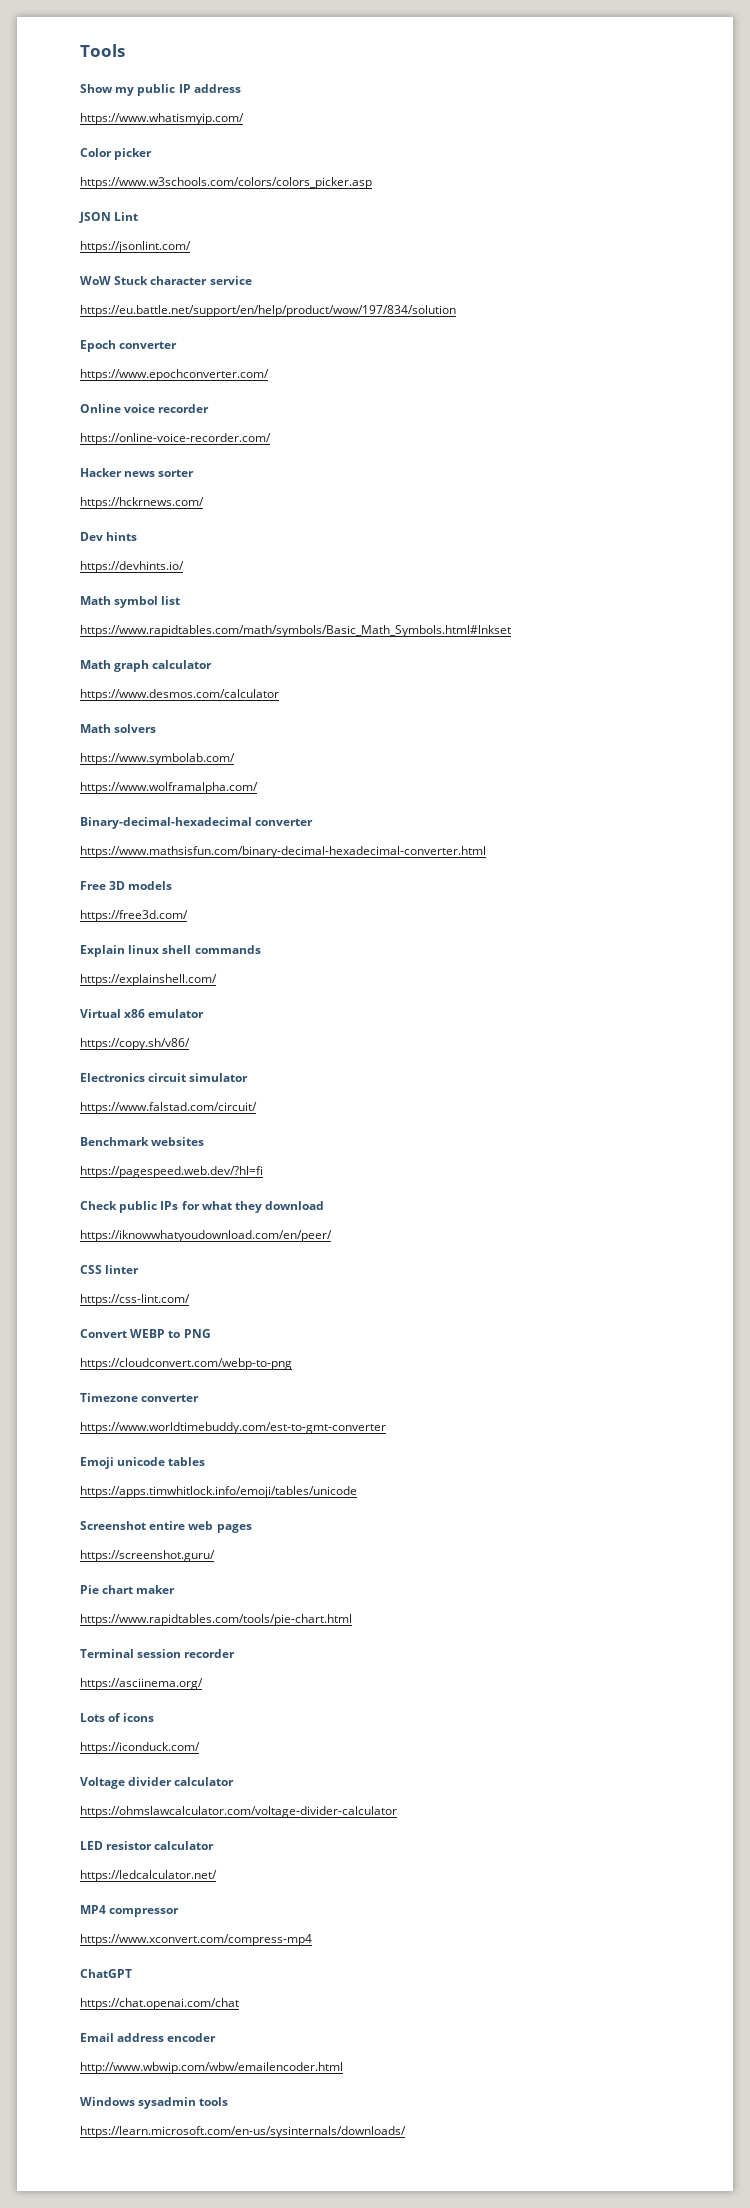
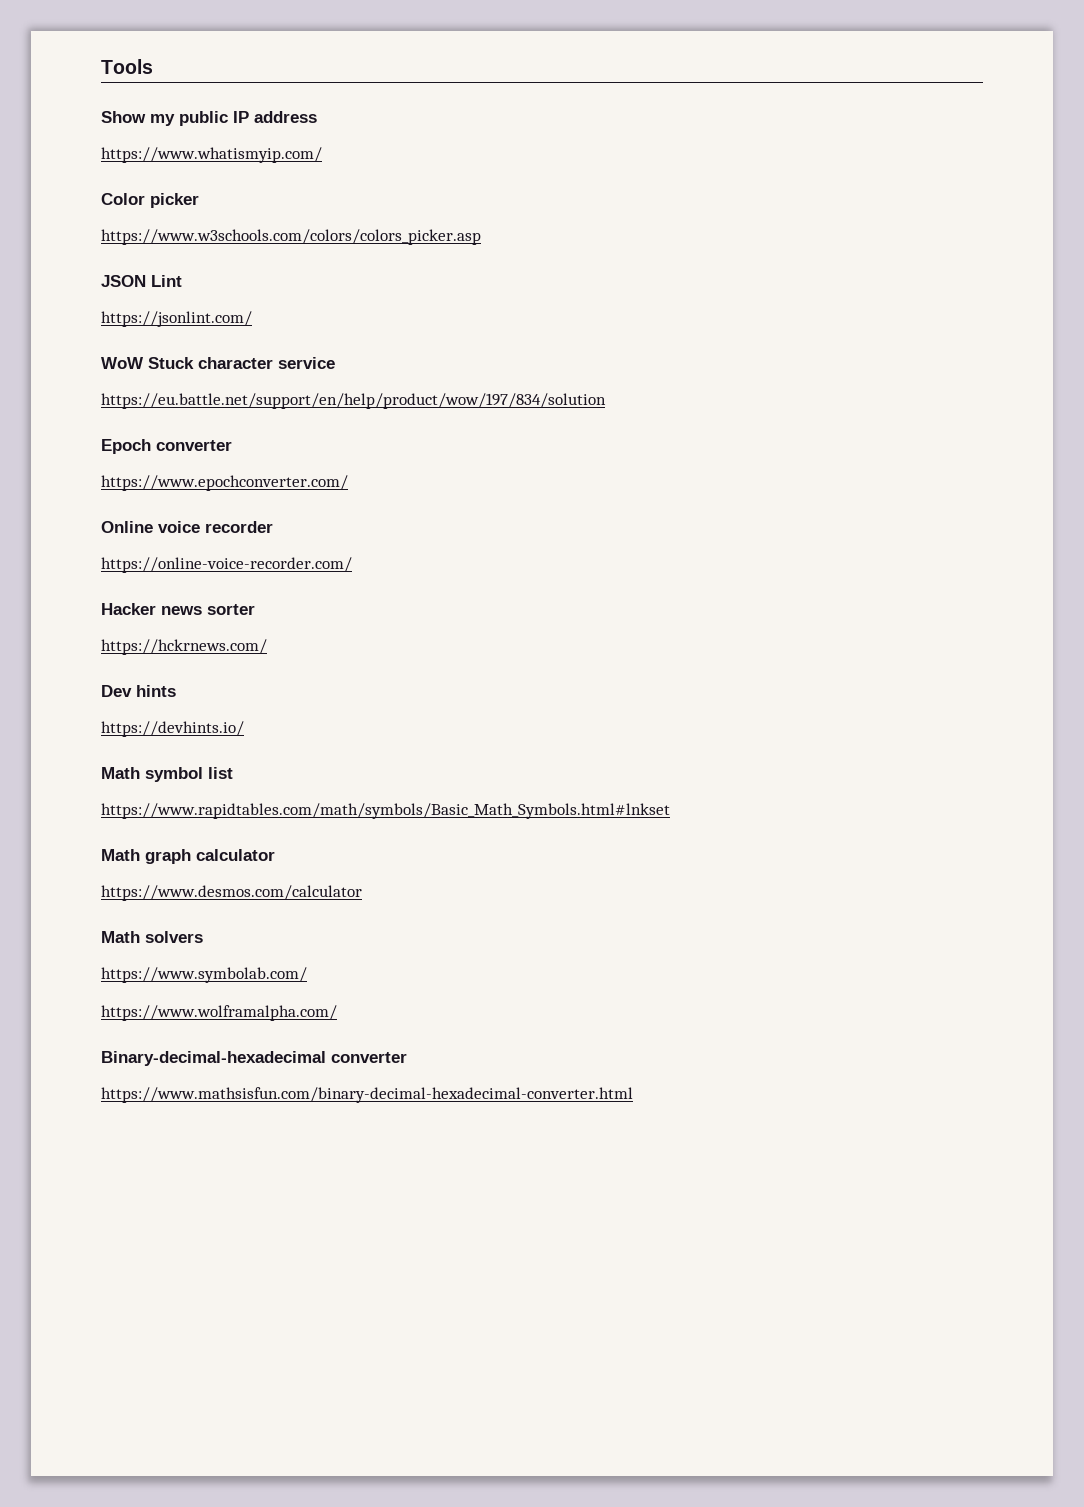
- Free 3D models
- https://free3d.com/
- Explain linux shell commands
- https://explainshell.com/
- Virtual x86 emulator
- https://copy.sh/v86/
- Electronics circuit simulator
- https://www.falstad.com/circuit/
- Benchmark websites
- https://pagespeed.web.dev/?hl=fi
- Check public IPs for what they download
- https://iknowwhatyoudownload.com/en/peer/
- CSS linter
- https://css-lint.com/
- Convert WEBP to PNG
- https://cloudconvert.com/webp-to-png
- Timezone converter
- https://www.worldtimebuddy.com/est-to-gmt-converter
- Emoji unicode tables
- https://apps.timwhitlock.info/emoji/tables/unicode
- Screenshot entire web pages
- https://screenshot.guru/
- Pie chart maker
- https://www.rapidtables.com/tools/pie-chart.html
- Terminal session recorder
- https://asciinema.org/
- Lots of icons
- https://iconduck.com/
- Voltage divider calculator
- https://ohmslawcalculator.com/voltage-divider-calculator
- LED resistor calculator
- https://ledcalculator.net/
- MP4 compressor
- https://www.xconvert.com/compress-mp4
- ChatGPT
- https://chat.openai.com/chat
- Email address encoder
- http://www.wbwip.com/wbw/emailencoder.html
- Windows sysadmin tools
- https://learn.microsoft.com/en-us/sysinternals/downloads/

